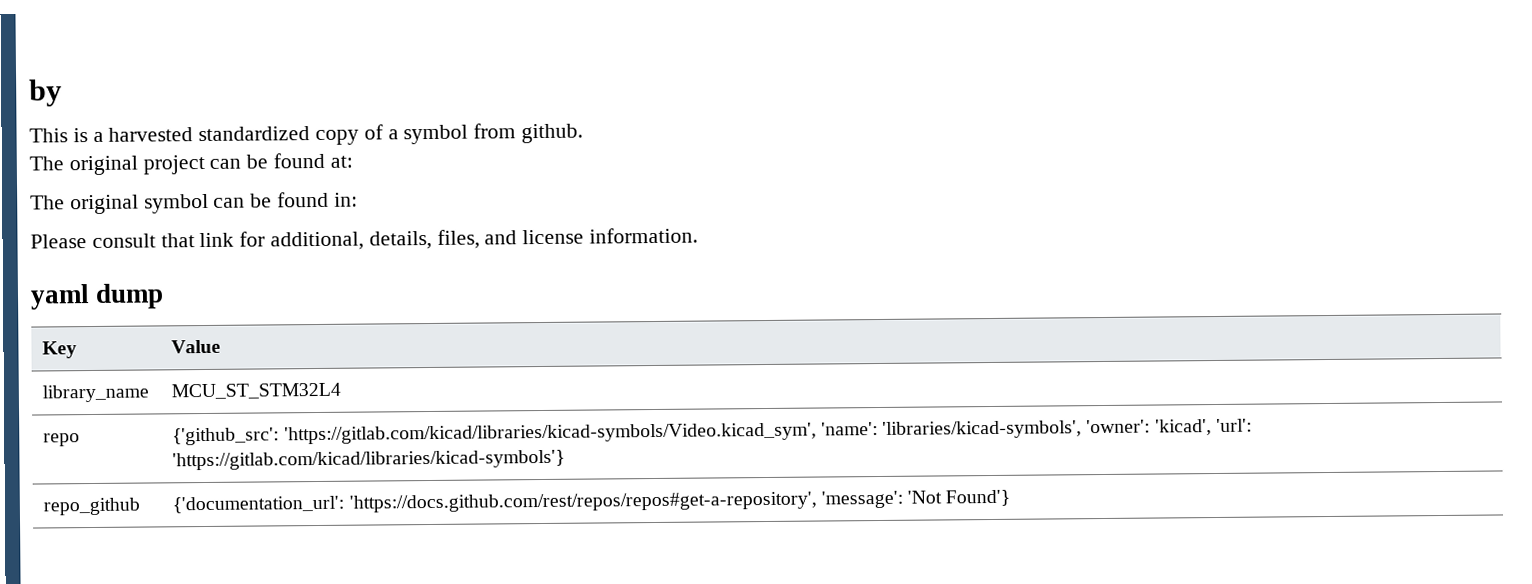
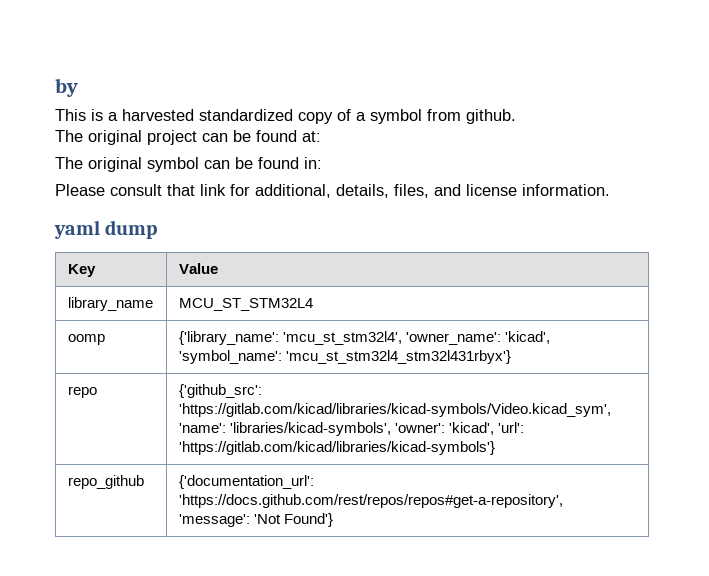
+ oomp | {'library_name': 'mcu_st_stm32l4', 'owner_name': 'kicad', 'symbol_name': 'mcu_st_stm32l4_stm32l431rbyx'}

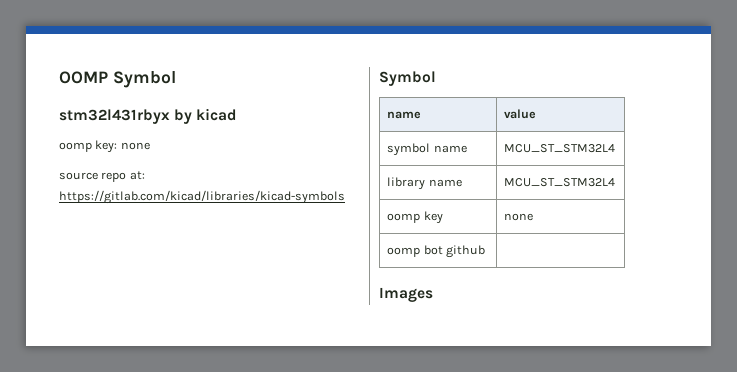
- by
- This is a harvested standardized copy of a symbol from github.
- The original project can be found at:
- The original symbol can be found in:
- Please consult that link for additional, details, files, and license information.
- yaml dump
- Key | Value
- library_name | MCU_ST_STM32L4
- oomp | {'library_name': 'mcu_st_stm32l4', 'owner_name': 'kicad', 'symbol_name': 'mcu_st_stm32l4_stm32l431rbyx'}
- repo | {'github_src': 'https://gitlab.com/kicad/libraries/kicad-symbols/Video.kicad_sym', 'name': 'libraries/kicad-symbols', 'owner': 'kicad', 'url': 'https://gitlab.com/kicad/libraries/kicad-symbols'}
- repo_github | {'documentation_url': 'https://docs.github.com/rest/repos/repos#get-a-repository', 'message': 'Not Found'}
+ OOMP Symbol
+ stm32l431rbyx by kicad
+ oomp key: none
+ source repo at: https://gitlab.com/kicad/libraries/kicad-symbols
+ Symbol
+ name | value
+ symbol name | MCU_ST_STM32L4
+ library name | MCU_ST_STM32L4
+ oomp key | none
+ oomp bot github |
+ Images

